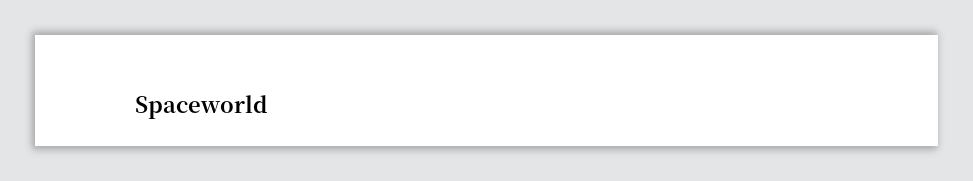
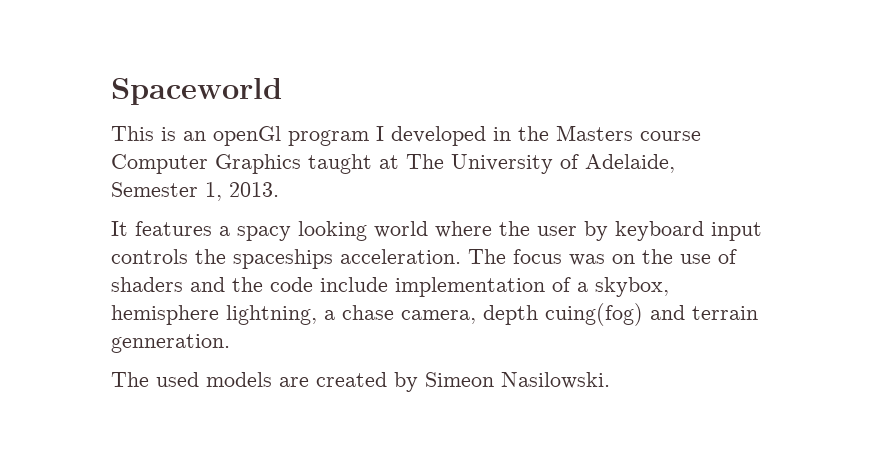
+ This is an openGl program I developed in the Masters course Computer Graphics taught at The University of Adelaide, Semester 1, 2013.
+ It features a spacy looking world where the user by keyboard input controls the spaceships acceleration. The focus was on the use of shaders and the code include implementation of a skybox, hemisphere lightning, a chase camera, depth cuing(fog) and terrain genneration.
+ The used models are created by Simeon Nasilowski.

